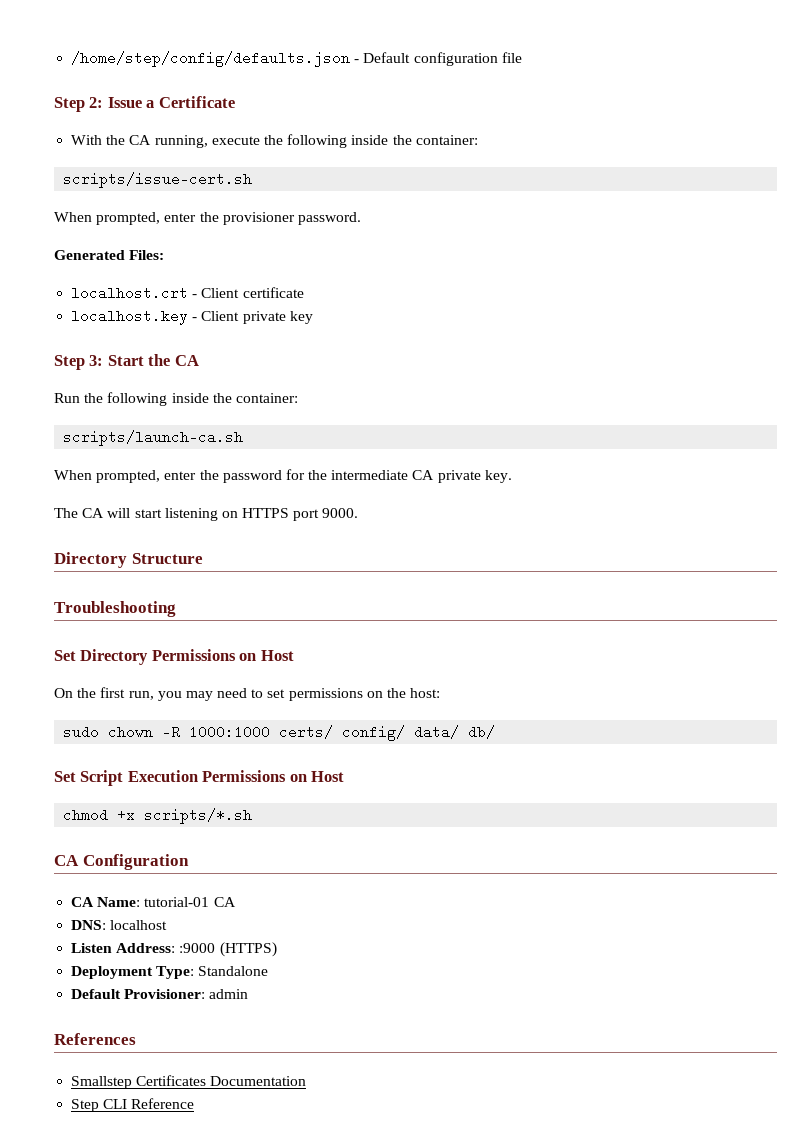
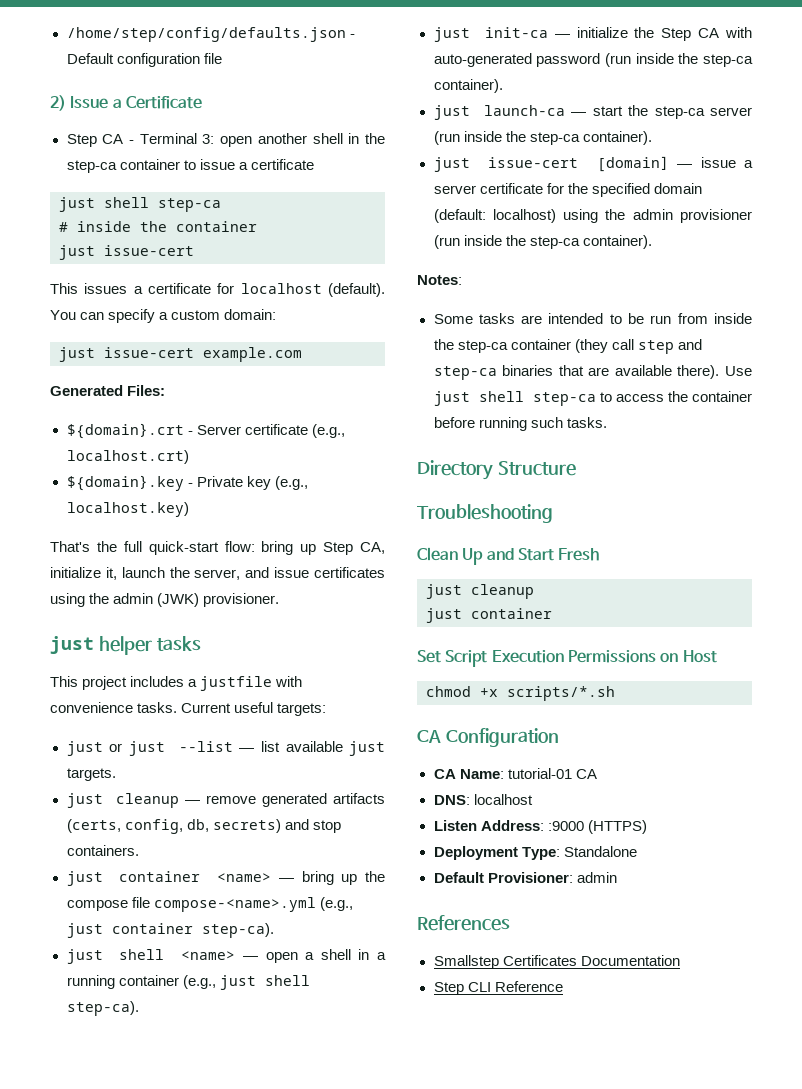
- Step 2: Issue a Certificate
+ 2) Issue a Certificate
- With the CA running, execute the following inside the container:
- scripts/issue-cert.sh
- When prompted, enter the provisioner password.
+ Step CA - Terminal 3: open another shell in the step-ca container to issue a certificate
+ just shell step-ca
+ # inside the container
+ just issue-cert
+ This issues a certificate for localhost (default). You can specify a custom domain:
+ just issue-cert example.com
  Generated Files:
- localhost.crt - Client certificate
- localhost.key - Client private key
- Step 3: Start the CA
- Run the following inside the container:
- scripts/launch-ca.sh
- When prompted, enter the password for the intermediate CA private key.
- The CA will start listening on HTTPS port 9000.
+ ${domain}.crt - Server certificate (e.g., localhost.crt)
+ ${domain}.key - Private key (e.g., localhost.key)
+ That's the full quick-start flow: bring up Step CA, initialize it, launch the server, and issue certificates using the admin (JWK) provisioner.
+ just helper tasks
+ This project includes a justfile with convenience tasks. Current useful targets:
+ just or just --list — list available just targets.
+ just cleanup — remove generated artifacts (certs, config, db, secrets) and stop containers.
+ just container <name> — bring up the compose file compose-<name>.yml (e.g., just container step-ca).
+ just shell <name> — open a shell in a running container (e.g., just shell step-ca).
+ just init-ca — initialize the Step CA with auto-generated password (run inside the step-ca container).
+ just launch-ca — start the step-ca server (run inside the step-ca container).
+ just issue-cert [domain] — issue a server certificate for the specified domain (default: localhost) using the admin provisioner (run inside the step-ca container).
+ Notes:
+ Some tasks are intended to be run from inside the step-ca container (they call step and step-ca binaries that are available there). Use just shell step-ca to access the container before running such tasks.
  Directory Structure
  Troubleshooting
- Set Directory Permissions on Host
- On the first run, you may need to set permissions on the host:
- sudo chown -R 1000:1000 certs/ config/ data/ db/
+ Clean Up and Start Fresh
+ just cleanup
+ just container

